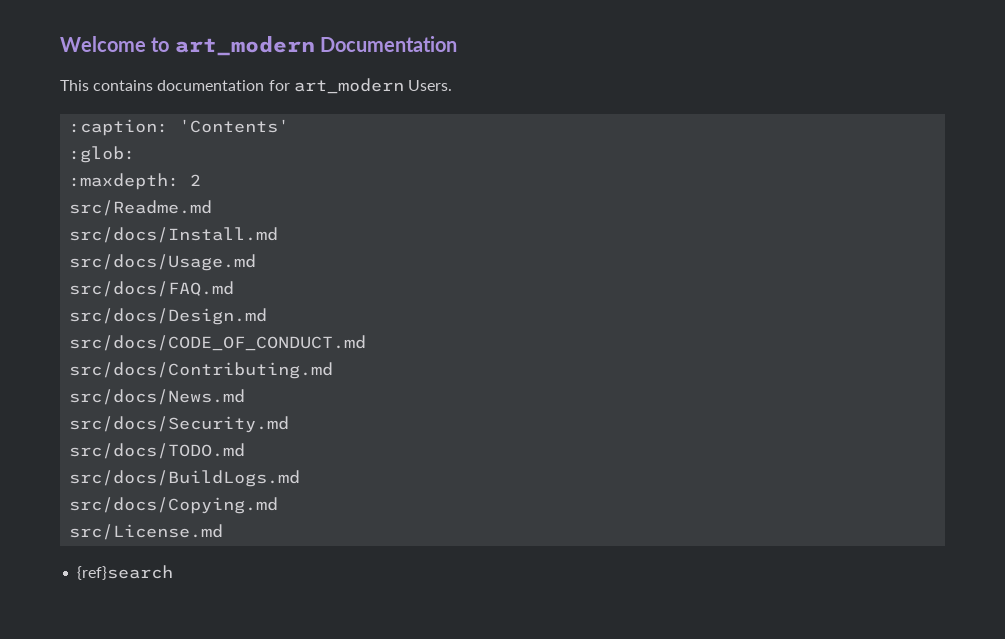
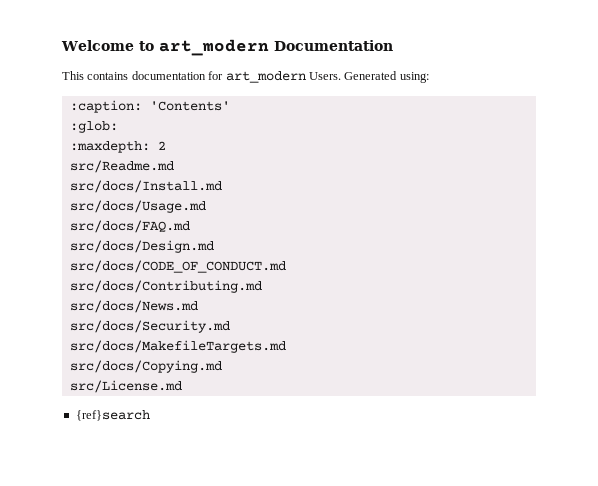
+ Generated using:
- src/docs/TODO.md
- src/docs/BuildLogs.md
+ src/docs/MakefileTargets.md

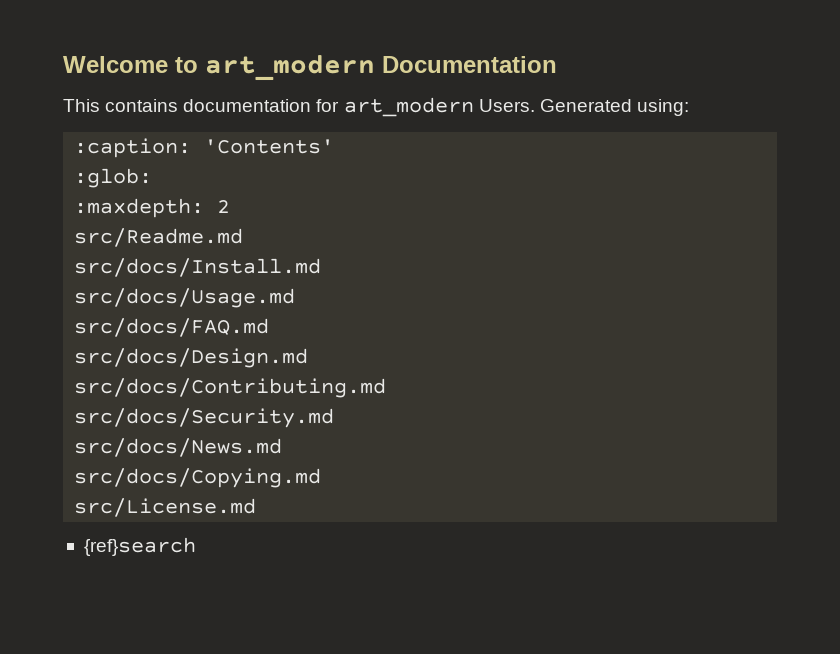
- src/docs/CODE_OF_CONDUCT.md
- src/docs/News.md
- src/docs/MakefileTargets.md
+ src/docs/News.md

